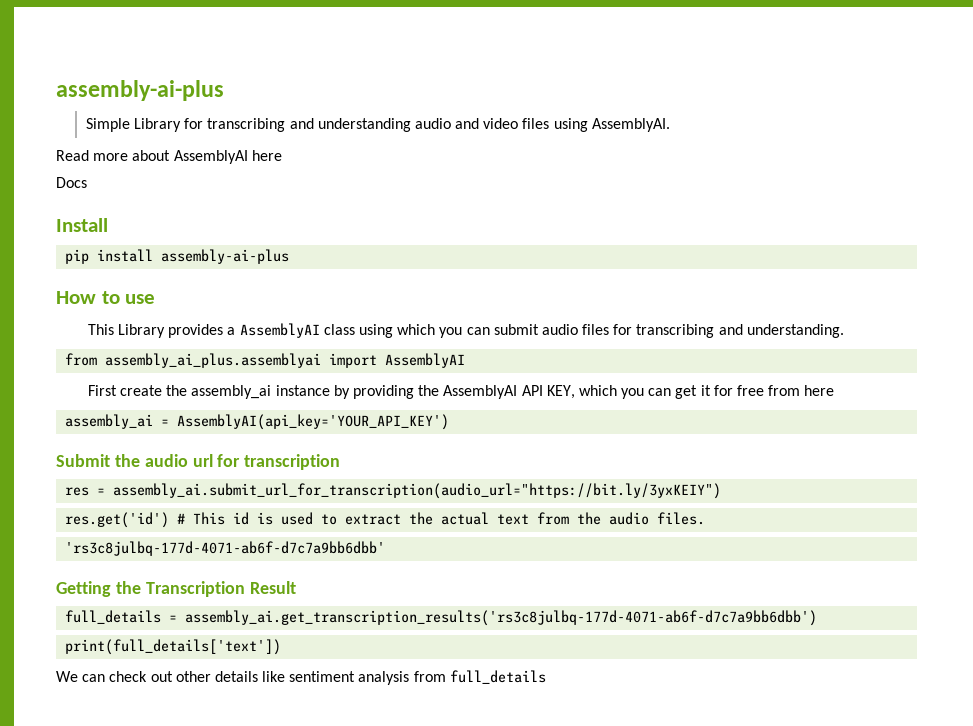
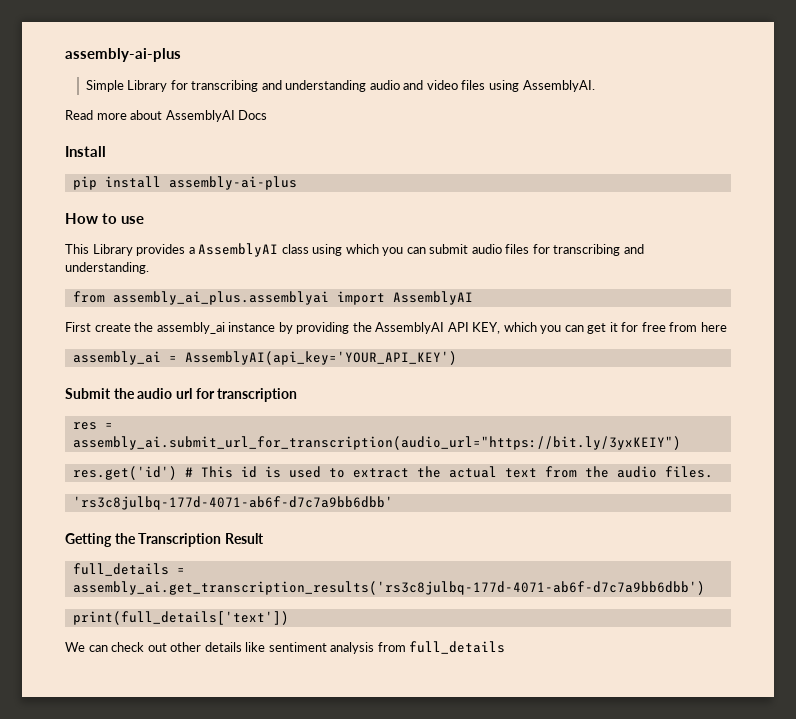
- Read more about AssemblyAI here
- Docs
+ Read more about AssemblyAI Docs

